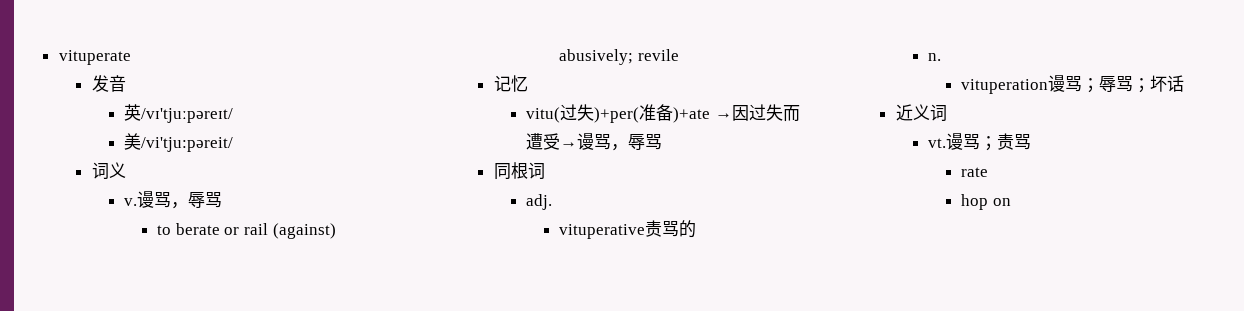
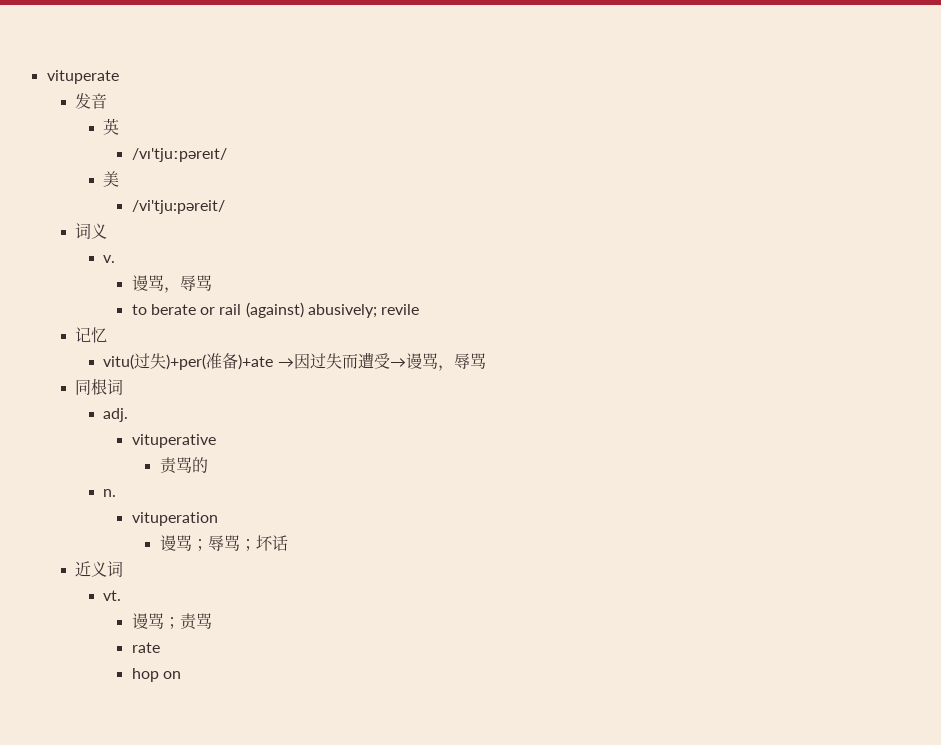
- 英/vɪ'tjuːpəreɪt/
+ 英
+ /vɪ'tjuːpəreɪt/
- 美/vi'tju:pəreit/
+ 美
+ /vi'tju:pəreit/
- v.谩骂，辱骂
+ v.
+ 谩骂，辱骂
- vituperative责骂的
+ vituperative
+ 责骂的
- vituperation谩骂；辱骂；坏话
+ vituperation
+ 谩骂；辱骂；坏话
- vt.谩骂；责骂
+ vt.
+ 谩骂；责骂

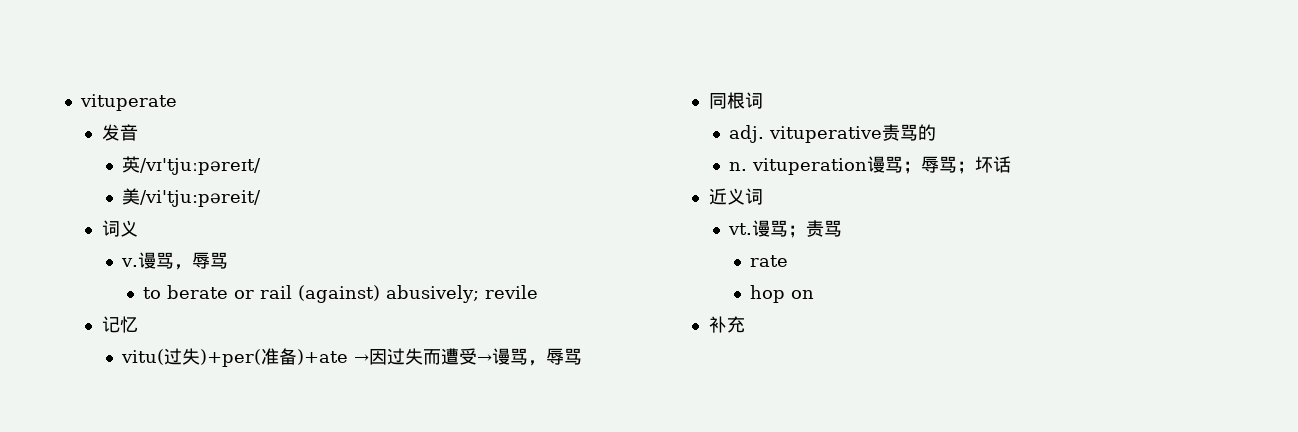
- 英
- /vɪ'tjuːpəreɪt/
+ 英/vɪ'tjuːpəreɪt/
- 美
- /vi'tju:pəreit/
+ 美/vi'tju:pəreit/
- v.
- 谩骂，辱骂
+ v.谩骂，辱骂
- adj.
- vituperative
- 责骂的
+ adj. vituperative责骂的
- n.
- vituperation
- 谩骂；辱骂；坏话
+ n. vituperation谩骂；辱骂；坏话
- vt.
- 谩骂；责骂
+ vt.谩骂；责骂
+ 补充

